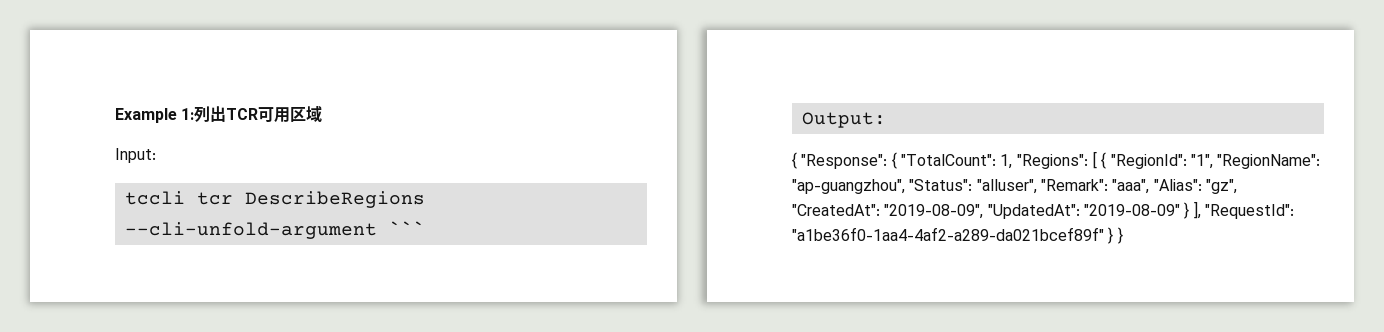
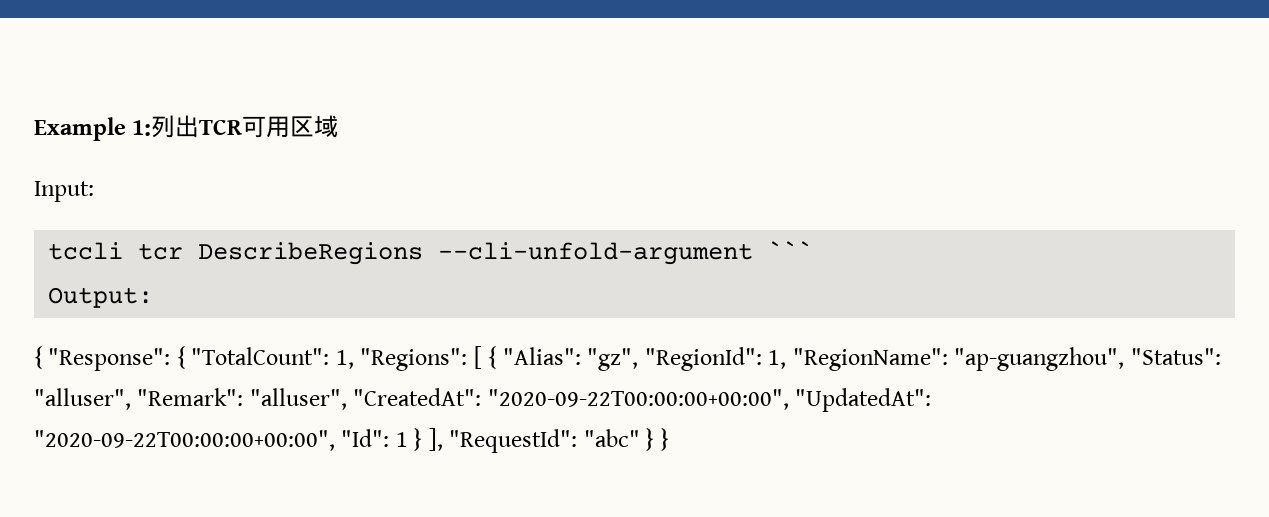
- { "Response": { "TotalCount": 1, "Regions": [ { "RegionId": "1", "RegionName": "ap-guangzhou", "Status": "alluser", "Remark": "aaa", "Alias": "gz", "CreatedAt": "2019-08-09", "UpdatedAt": "2019-08-09" } ], "RequestId": "a1be36f0-1aa4-4af2-a289-da021bcef89f" } }
+ { "Response": { "TotalCount": 1, "Regions": [ { "Alias": "gz", "RegionId": 1, "RegionName": "ap-guangzhou", "Status": "alluser", "Remark": "alluser", "CreatedAt": "2020-09-22T00:00:00+00:00", "UpdatedAt": "2020-09-22T00:00:00+00:00", "Id": 1 } ], "RequestId": "abc" } }

